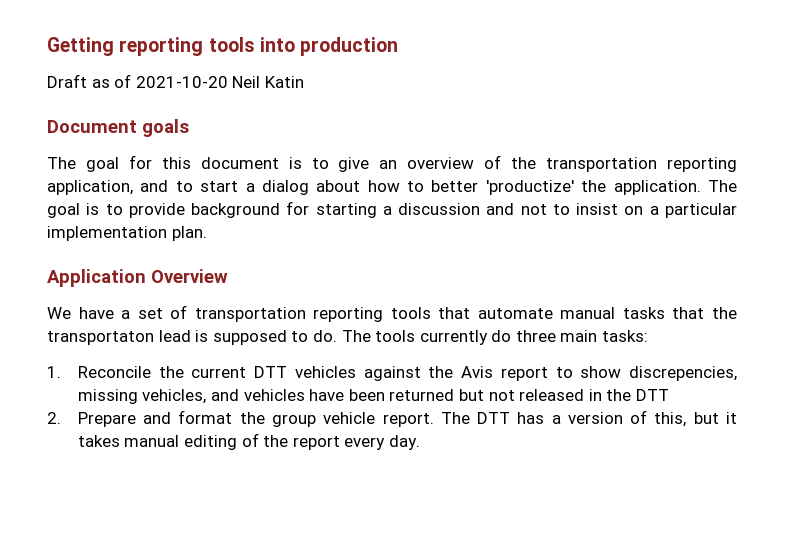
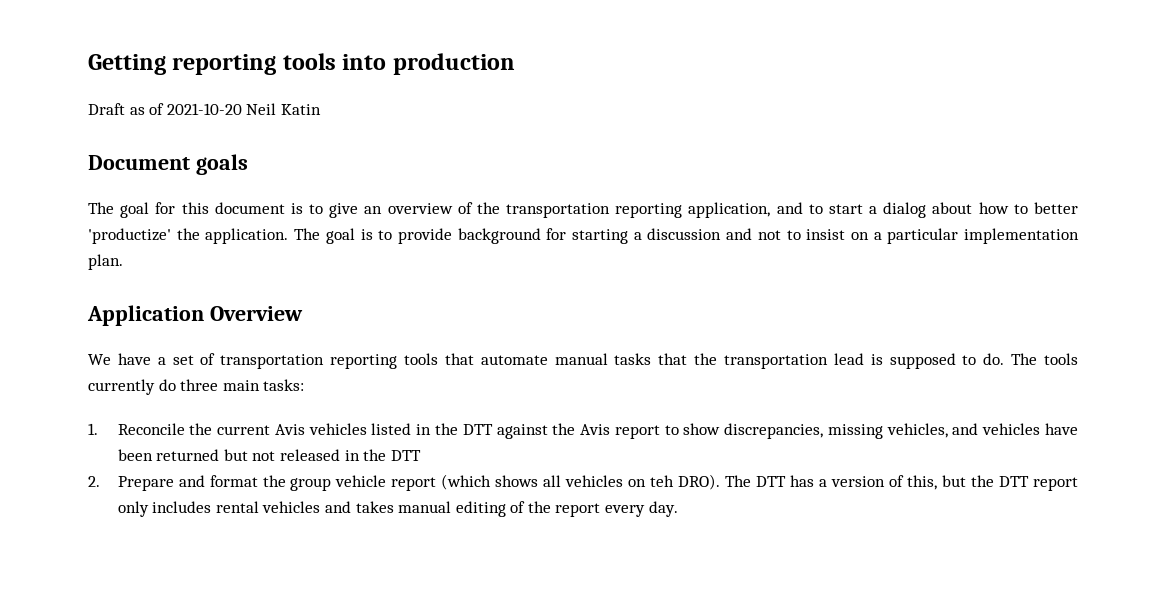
- We have a set of transportation reporting tools that automate manual tasks that the transportaton lead is supposed to do.
+ We have a set of transportation reporting tools that automate manual tasks that the transportation lead is supposed to do.
- 1. Reconcile the current DTT vehicles against the Avis report to show discrepencies, missing vehicles, and vehicles have been returned but not released in the DTT
+ 1. Reconcile the current Avis vehicles listed in the DTT against the Avis report to show discrepancies, missing vehicles, and vehicles have been returned but not released in the DTT
- 2. Prepare and format the group vehicle report.
+ 2. Prepare and format the group vehicle report (which shows all vehicles on teh DRO).
- The DTT has a version of this, but it takes manual editing of the report every day.
+ The DTT has a version of this, but the DTT report only includes rental vehicles and takes manual editing of the report every day.

